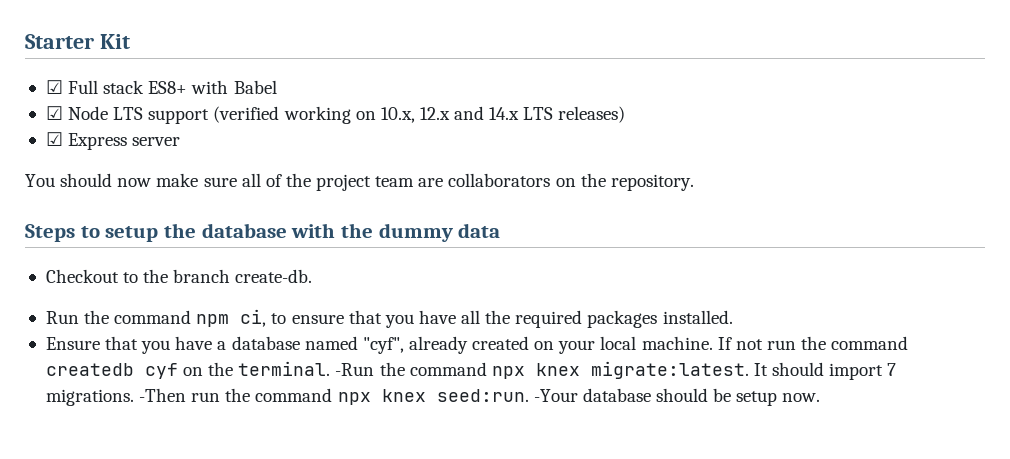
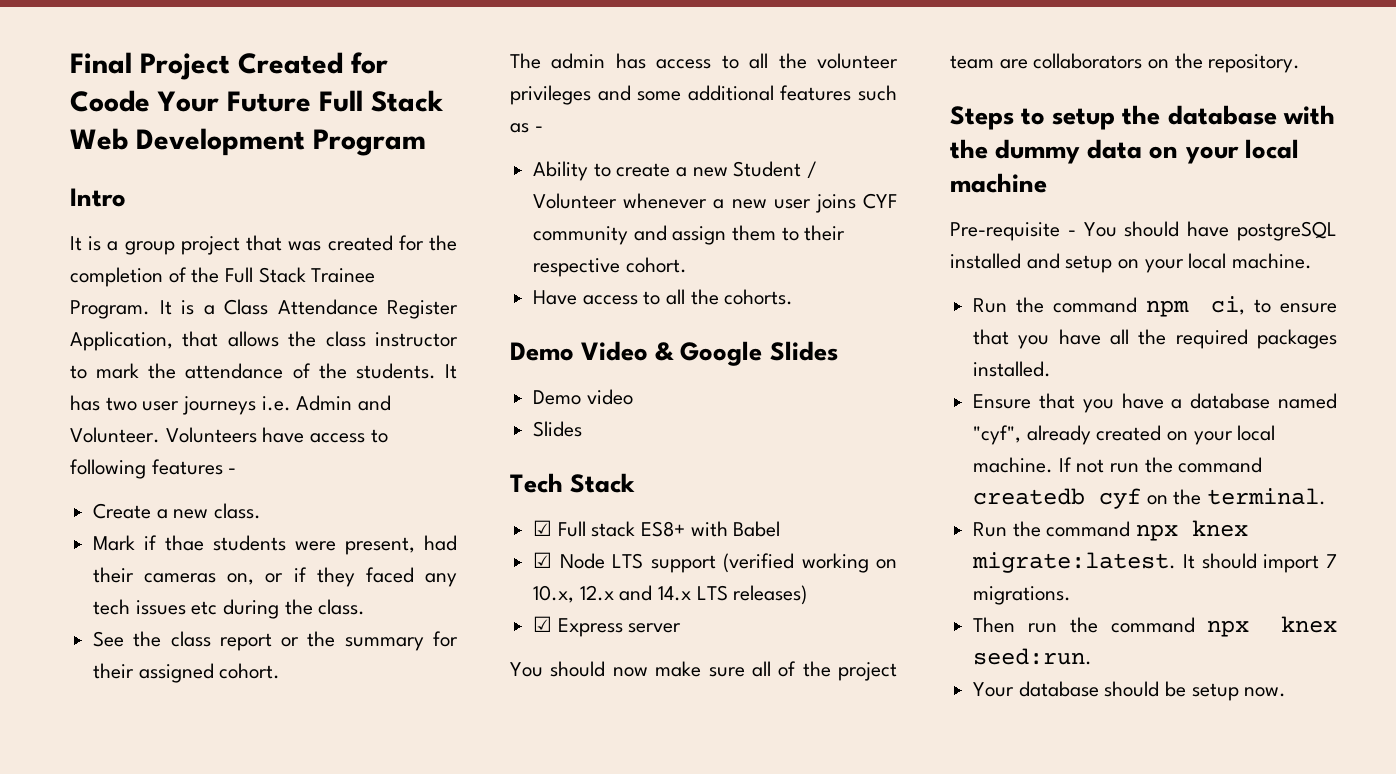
- Starter Kit
+ Final Project Created for Coode Your Future Full Stack Web Development Program
+ Intro
+ It is a group project that was created for the completion of the Full Stack Trainee Program. It is a Class Attendance Register Application, that allows the class instructor to mark the attendance of the students. It has two user journeys i.e. Admin and Volunteer. Volunteers have access to following features -
+ Create a new class.
+ Mark if thae students were present, had their cameras on, or if they faced any tech issues etc during the class.
+ See the class report or the summary for their assigned cohort.
+ The admin has access to all the volunteer privileges and some additional features such as -
+ Ability to create a new Student / Volunteer whenever a new user joins CYF community and assign them to their respective cohort.
+ Have access to all the cohorts.
+ Demo Video & Google Slides
+ Demo video
+ Slides
+ Tech Stack
- Steps to setup the database with the dummy data
- Checkout to the branch create-db.
+ Steps to setup the database with the dummy data on your local machine
+ Pre-requisite - You should have postgreSQL installed and setup on your local machine.
- If not run the command createdb cyf on the terminal. -Run the command npx knex migrate:latest.
+ If not run the command createdb cyf on the terminal.
+ Run the command npx knex migrate:latest.
- It should import 7 migrations. -Then run the command npx knex seed:run. -Your database should be setup now.
+ It should import 7 migrations.
+ Then run the command npx knex seed:run.
+ Your database should be setup now.

